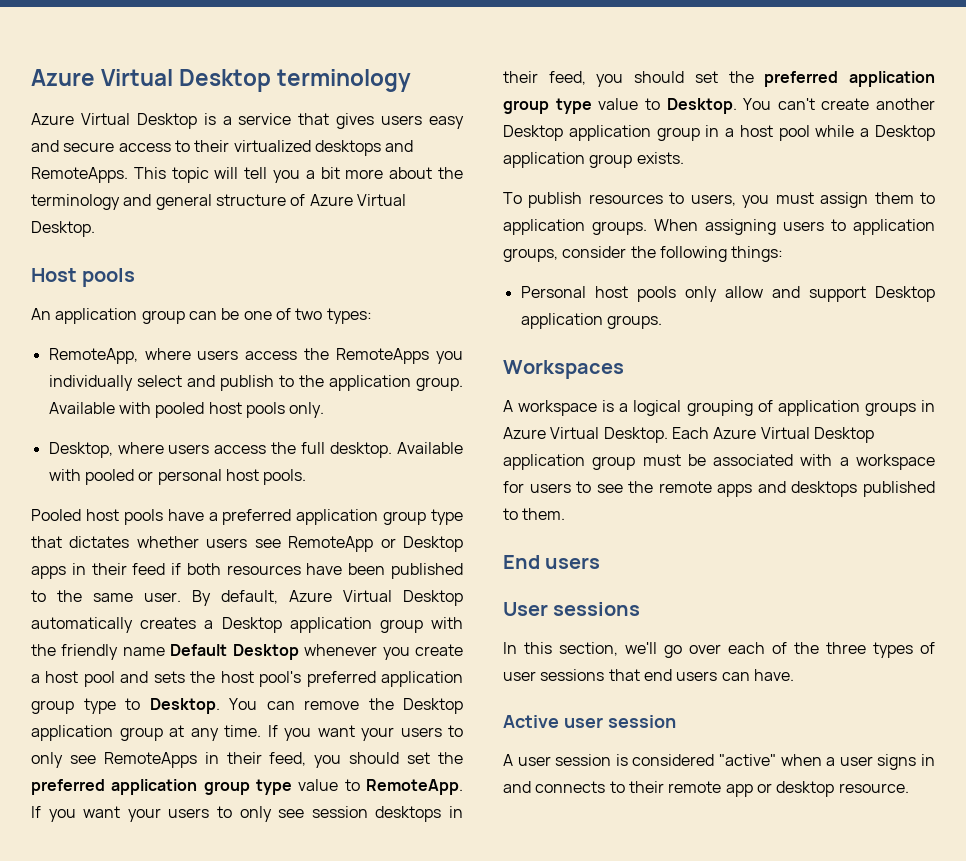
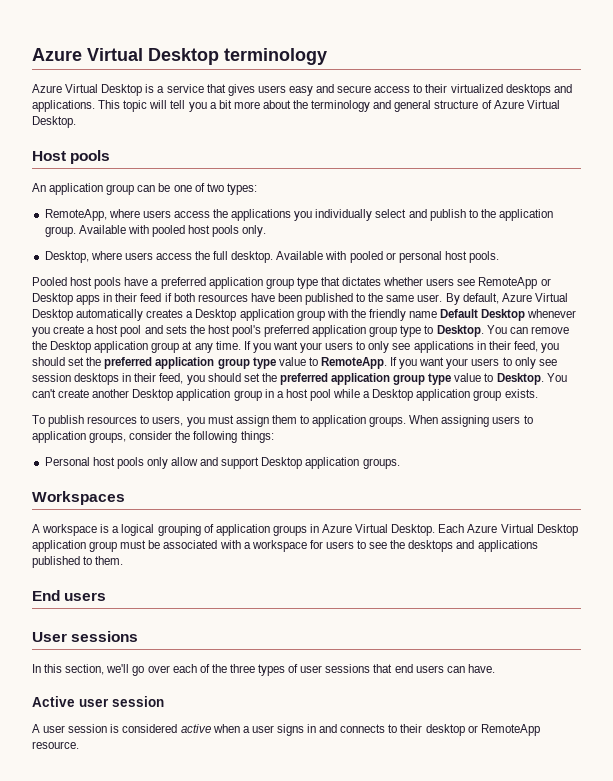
- Azure Virtual Desktop is a service that gives users easy and secure access to their virtualized desktops and RemoteApps.
+ Azure Virtual Desktop is a service that gives users easy and secure access to their virtualized desktops and applications.
- RemoteApp, where users access the RemoteApps you individually select and publish to the application group.
+ RemoteApp, where users access the applications you individually select and publish to the application group.
- If you want your users to only see RemoteApps in their feed, you should set the preferred application group type value to RemoteApp.
+ If you want your users to only see applications in their feed, you should set the preferred application group type value to RemoteApp.
- Each Azure Virtual Desktop application group must be associated with a workspace for users to see the remote apps and desktops published to them.
+ Each Azure Virtual Desktop application group must be associated with a workspace for users to see the desktops and applications published to them.
- A user session is considered "active" when a user signs in and connects to their remote app or desktop resource.
+ A user session is considered active when a user signs in and connects to their desktop or RemoteApp resource.

